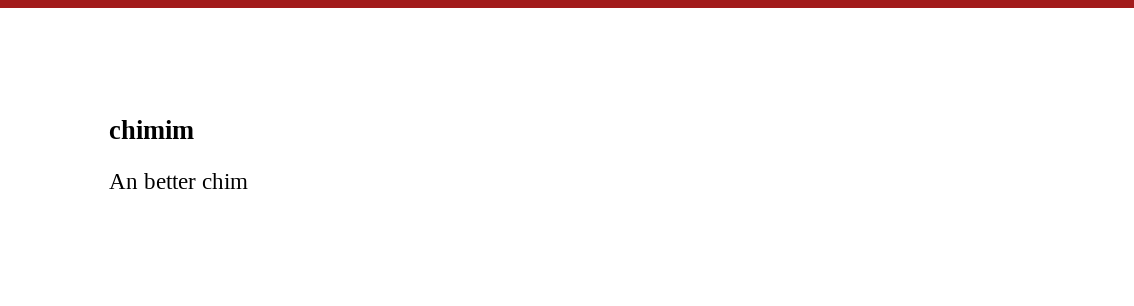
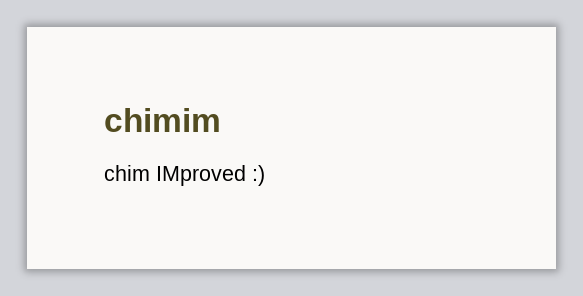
- An better chim
+ chim IMproved :)

